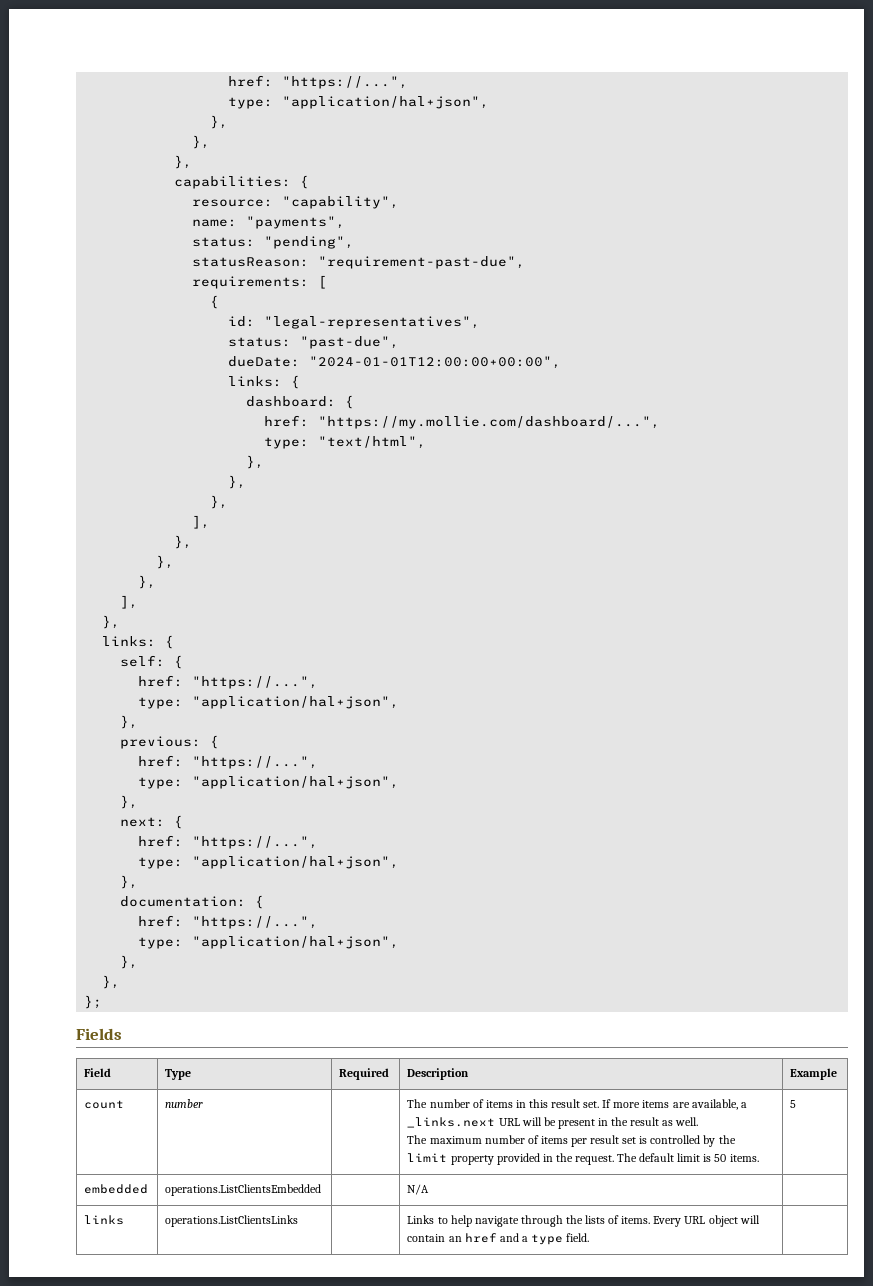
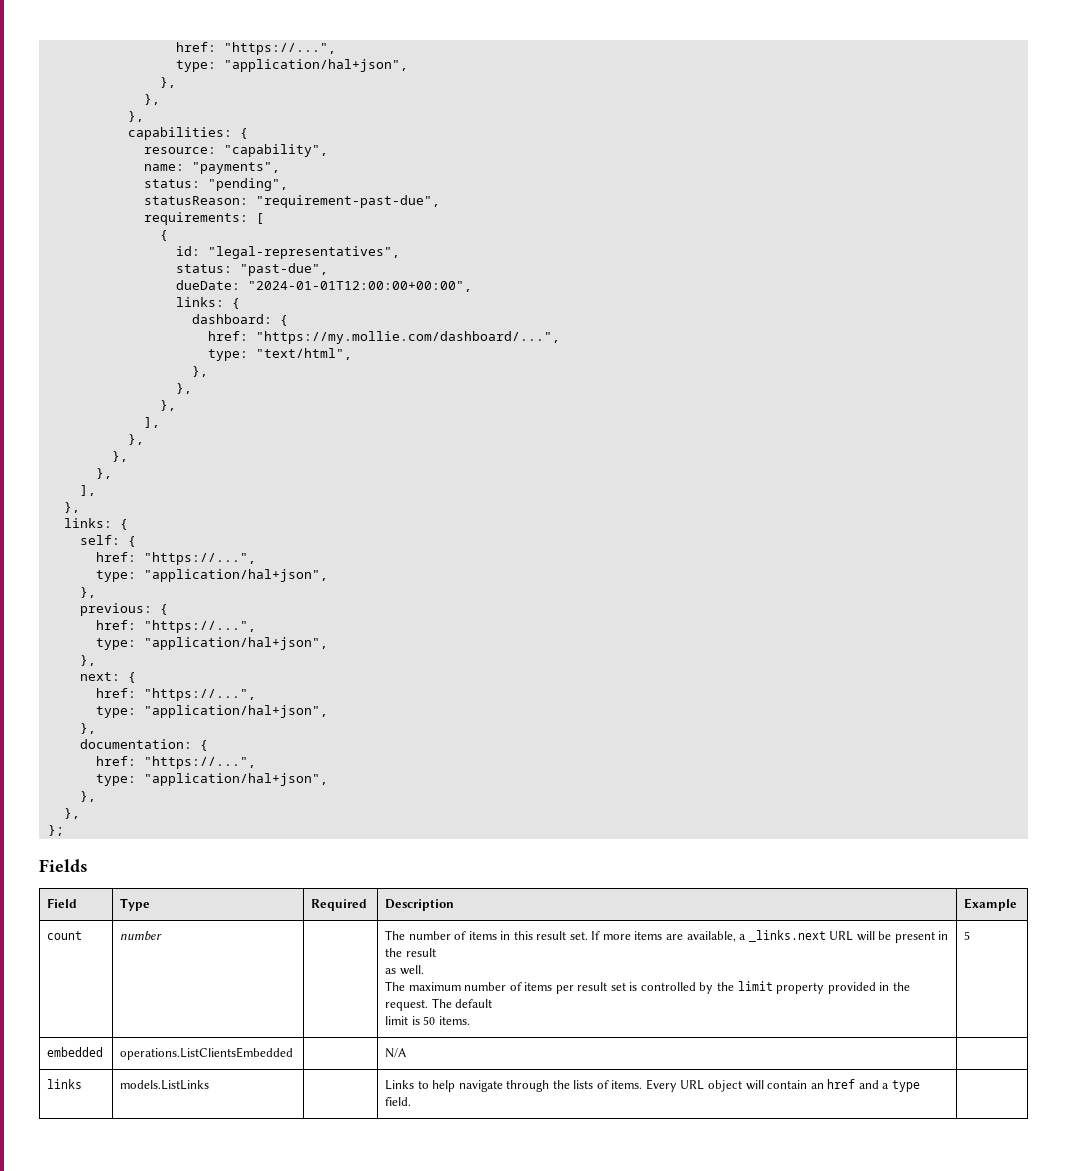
- If more items are available, a _links.next URL will be present in the result as well.
+ If more items are available, a _links.next URL will be present in the result
+ as well.
- The default limit is 50 items.
+ The default
+ limit is 50 items.
- links | operations.ListClientsLinks | | Links to help navigate through the lists of items. Every URL object will contain an href and a type field. |
+ links | models.ListLinks | | Links to help navigate through the lists of items. Every URL object will contain an href and a type field. |

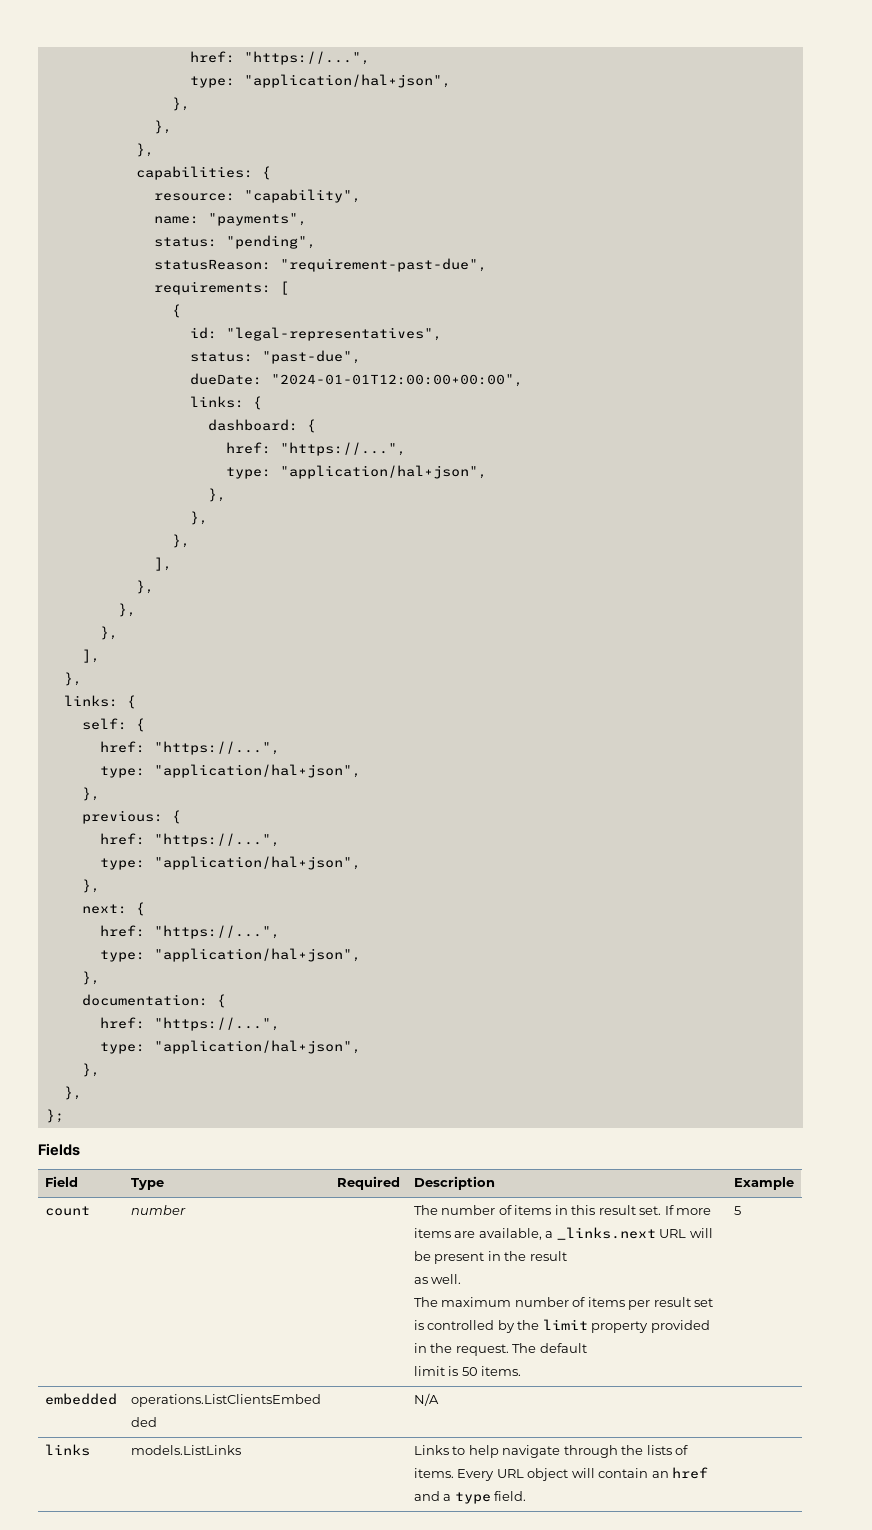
  dashboard: {
- href: "https://my.mollie.com/dashboard/...",
- type: "text/html",
+ href: "https://...",
+ type: "application/hal+json",

